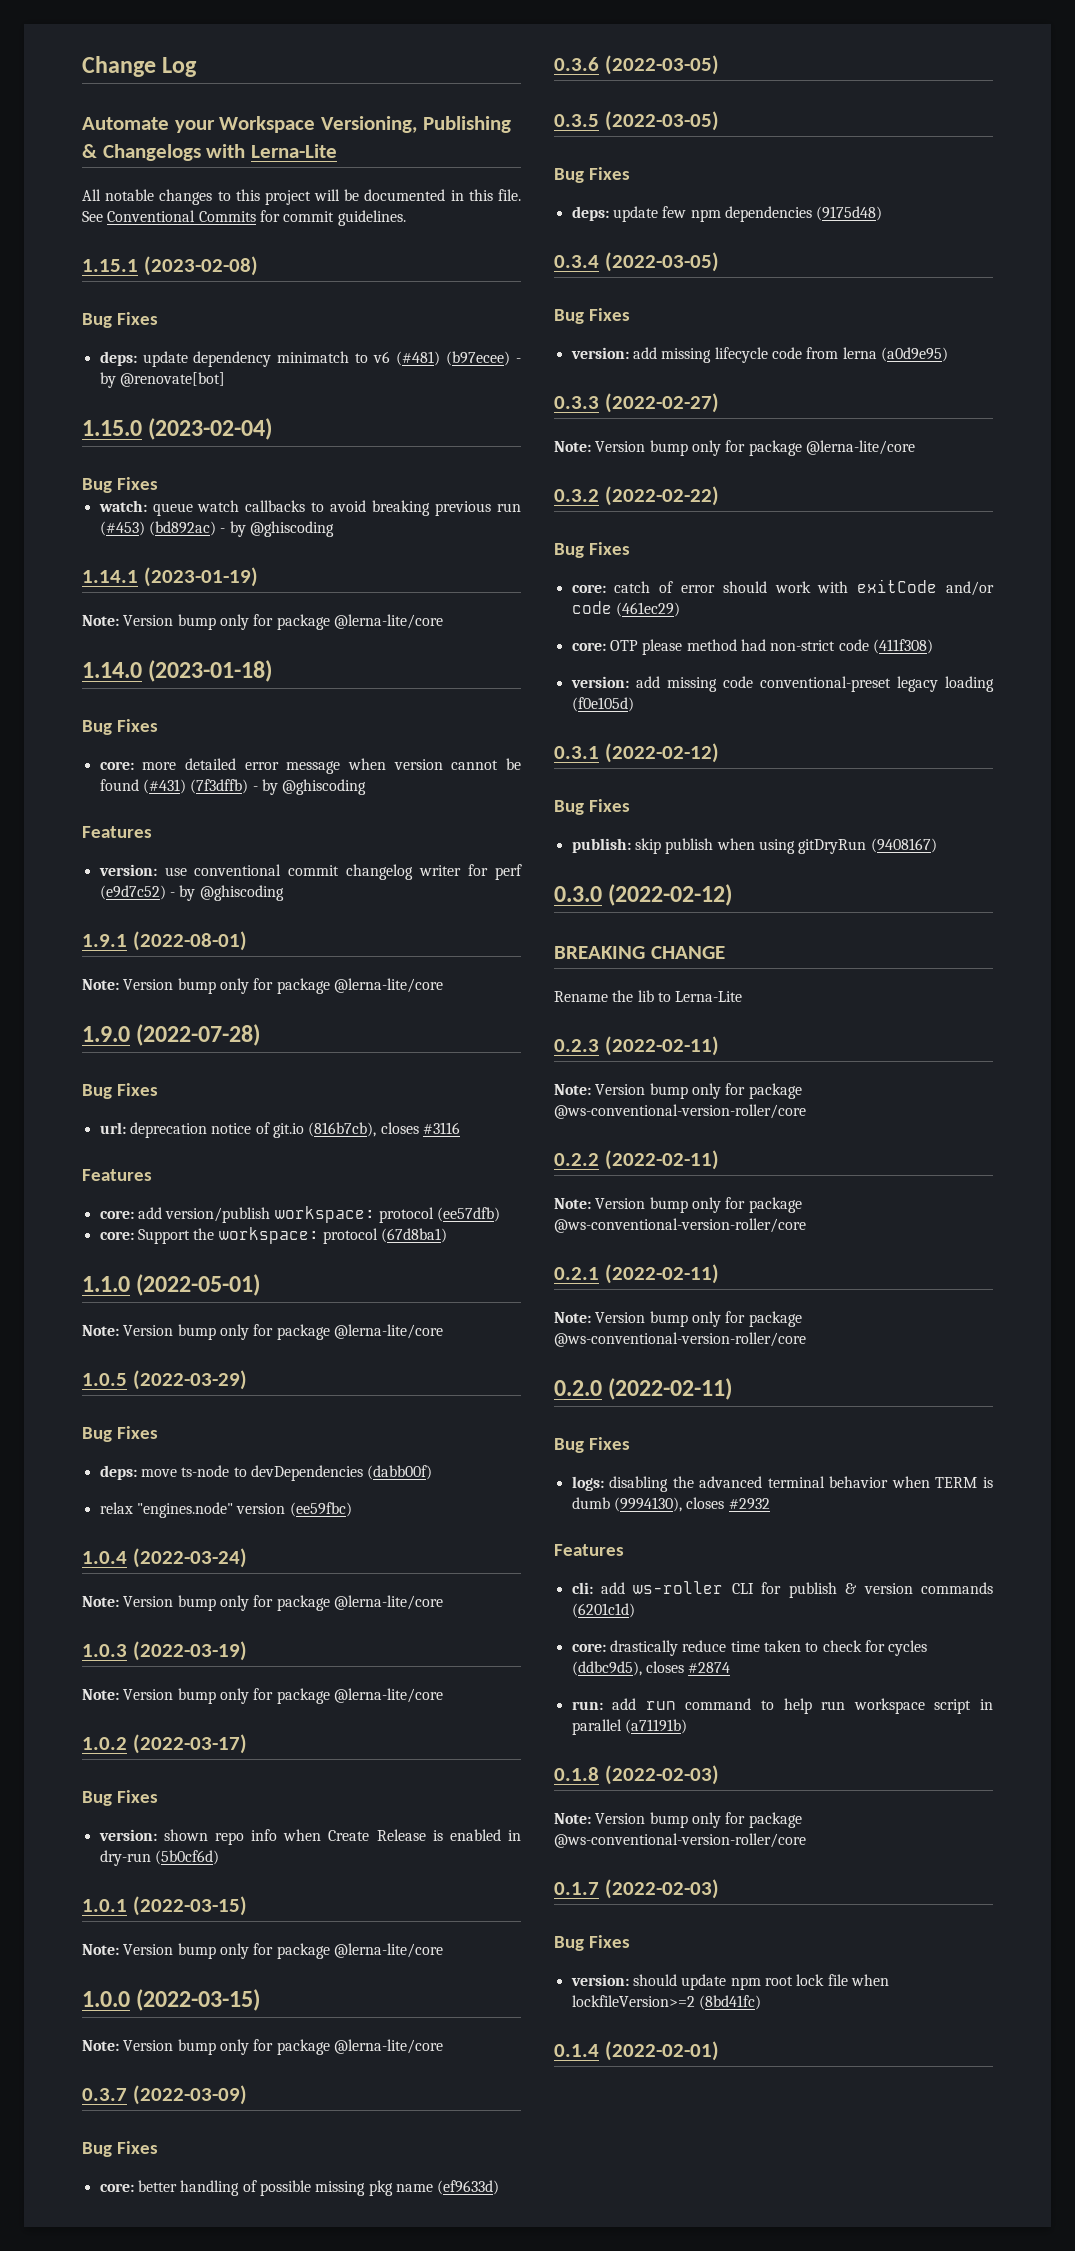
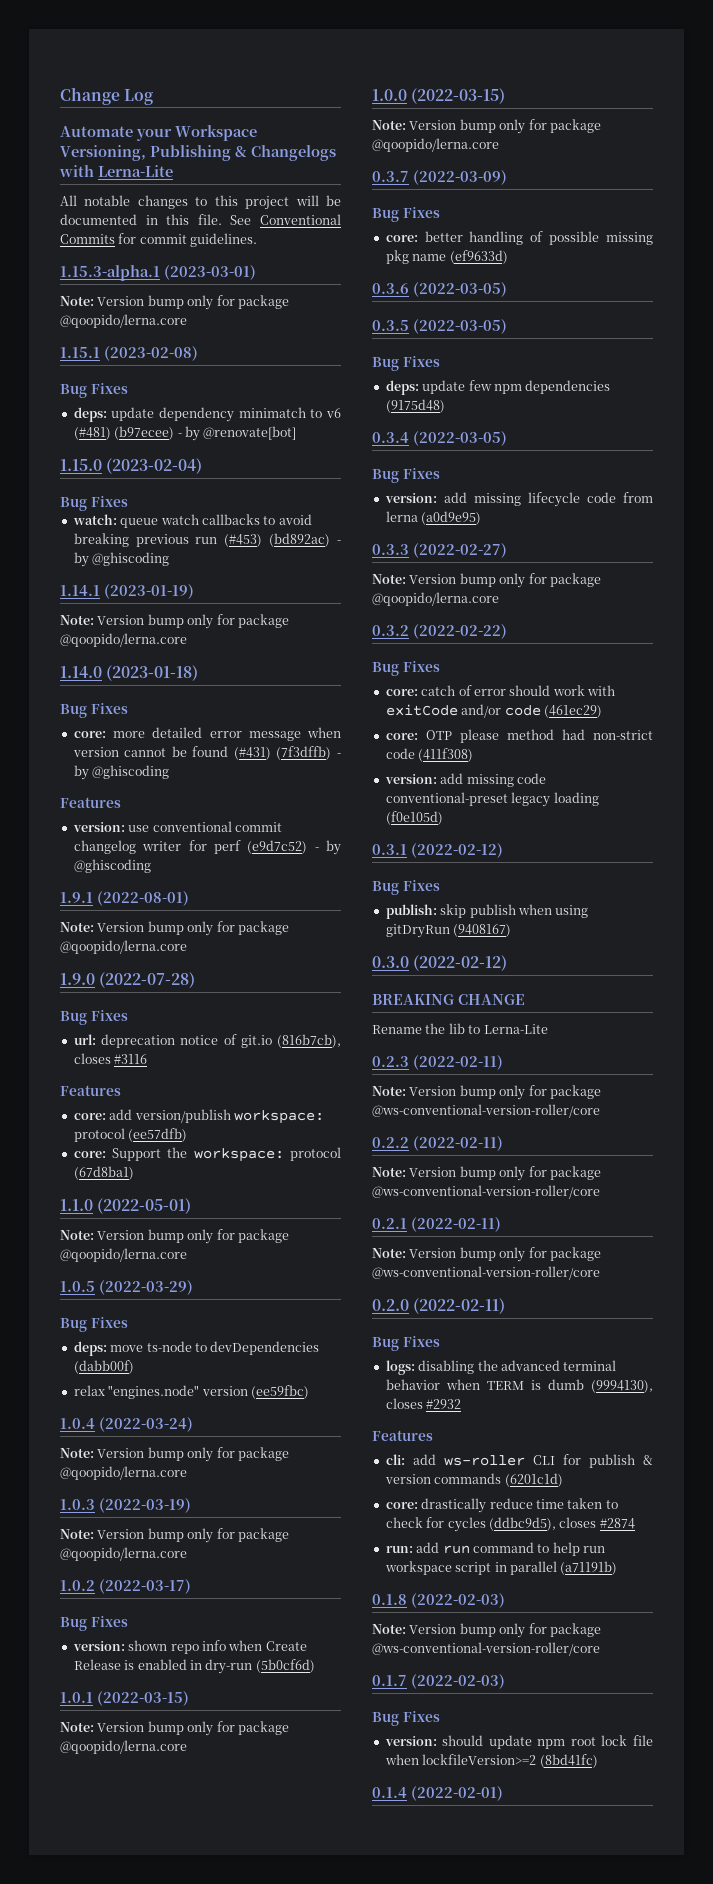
+ 1.15.3-alpha.1 (2023-03-01)
+ Note: Version bump only for package @qoopido/lerna.core
  1.14.1 (2023-01-19)
- Note: Version bump only for package @lerna-lite/core
+ Note: Version bump only for package @qoopido/lerna.core
  1.9.1 (2022-08-01)
- Note: Version bump only for package @lerna-lite/core
+ Note: Version bump only for package @qoopido/lerna.core
  1.1.0 (2022-05-01)
- Note: Version bump only for package @lerna-lite/core
+ Note: Version bump only for package @qoopido/lerna.core
  1.0.4 (2022-03-24)
- Note: Version bump only for package @lerna-lite/core
+ Note: Version bump only for package @qoopido/lerna.core
  1.0.3 (2022-03-19)
- Note: Version bump only for package @lerna-lite/core
+ Note: Version bump only for package @qoopido/lerna.core
  1.0.1 (2022-03-15)
- Note: Version bump only for package @lerna-lite/core
+ Note: Version bump only for package @qoopido/lerna.core
  1.0.0 (2022-03-15)
- Note: Version bump only for package @lerna-lite/core
+ Note: Version bump only for package @qoopido/lerna.core
  0.3.3 (2022-02-27)
- Note: Version bump only for package @lerna-lite/core
+ Note: Version bump only for package @qoopido/lerna.core

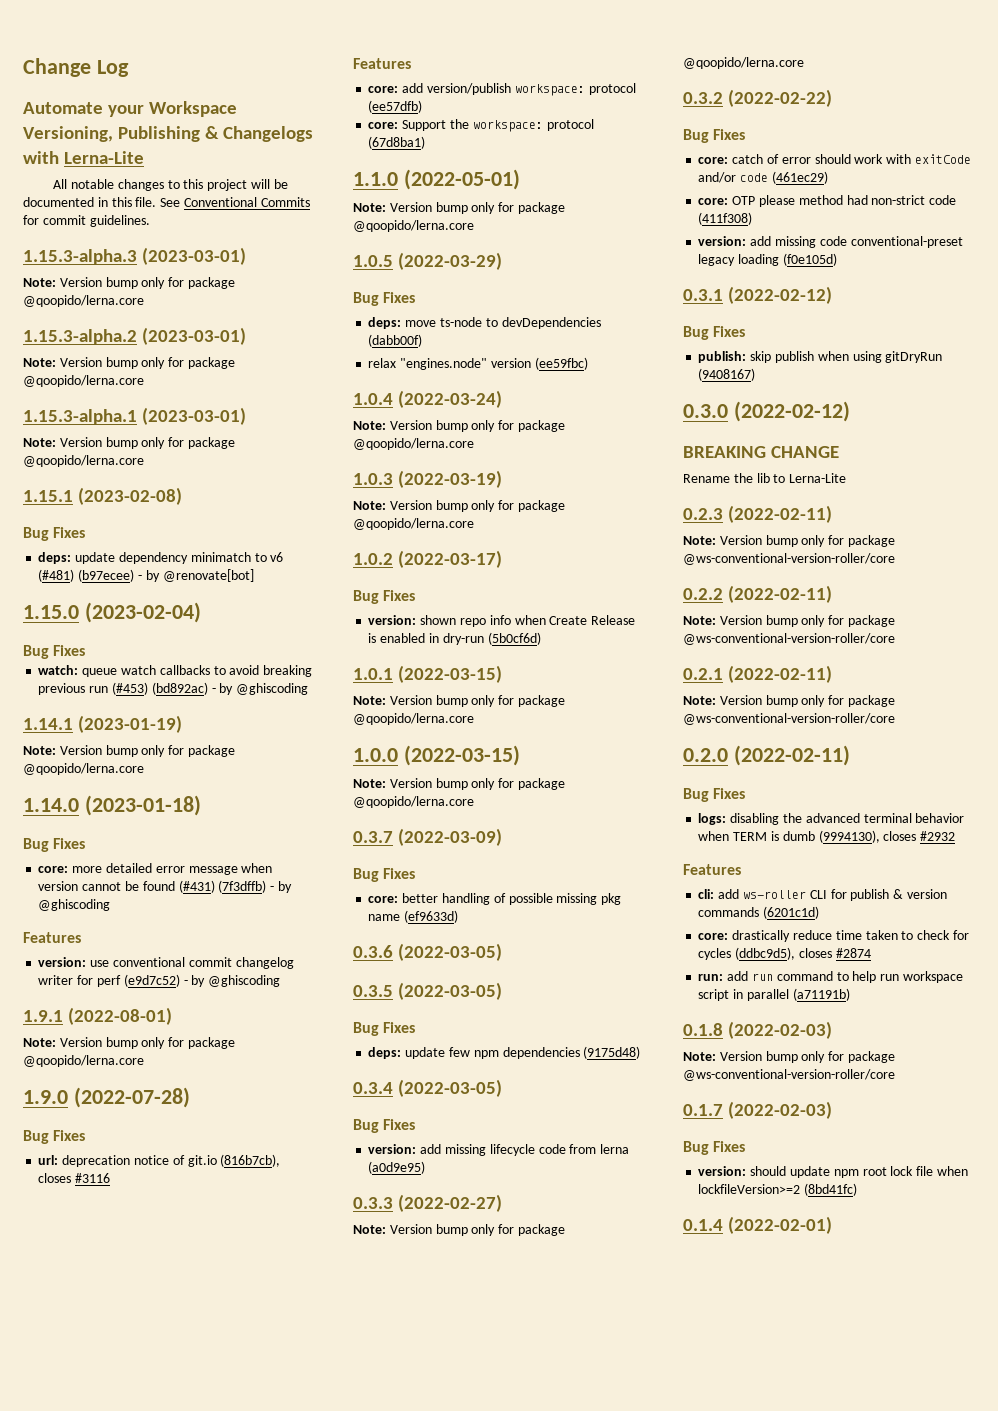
+ 1.15.3-alpha.3 (2023-03-01)
+ Note: Version bump only for package @qoopido/lerna.core
+ 1.15.3-alpha.2 (2023-03-01)
+ Note: Version bump only for package @qoopido/lerna.core

